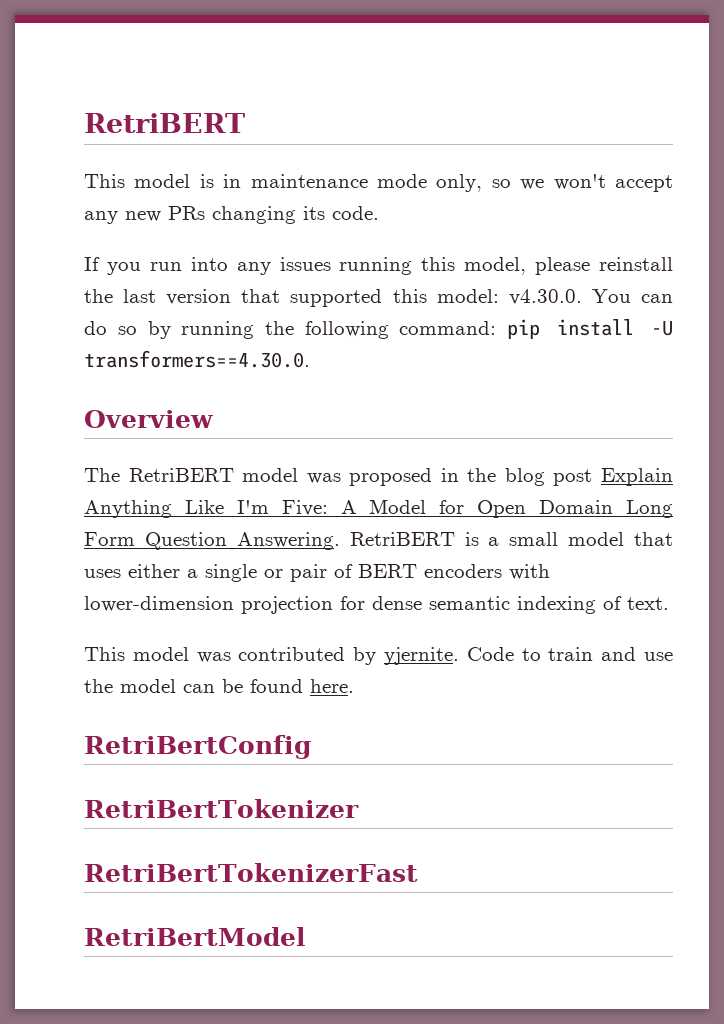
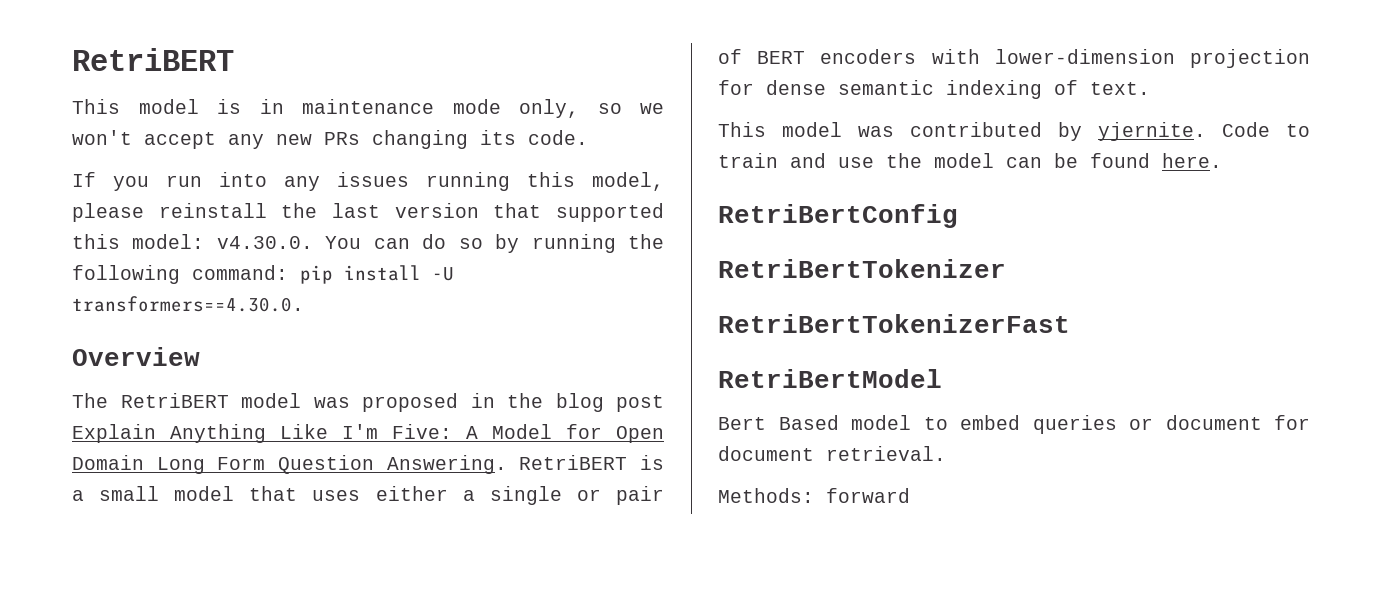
+ Bert Based model to embed queries or document for document retrieval.
+ Methods: forward

